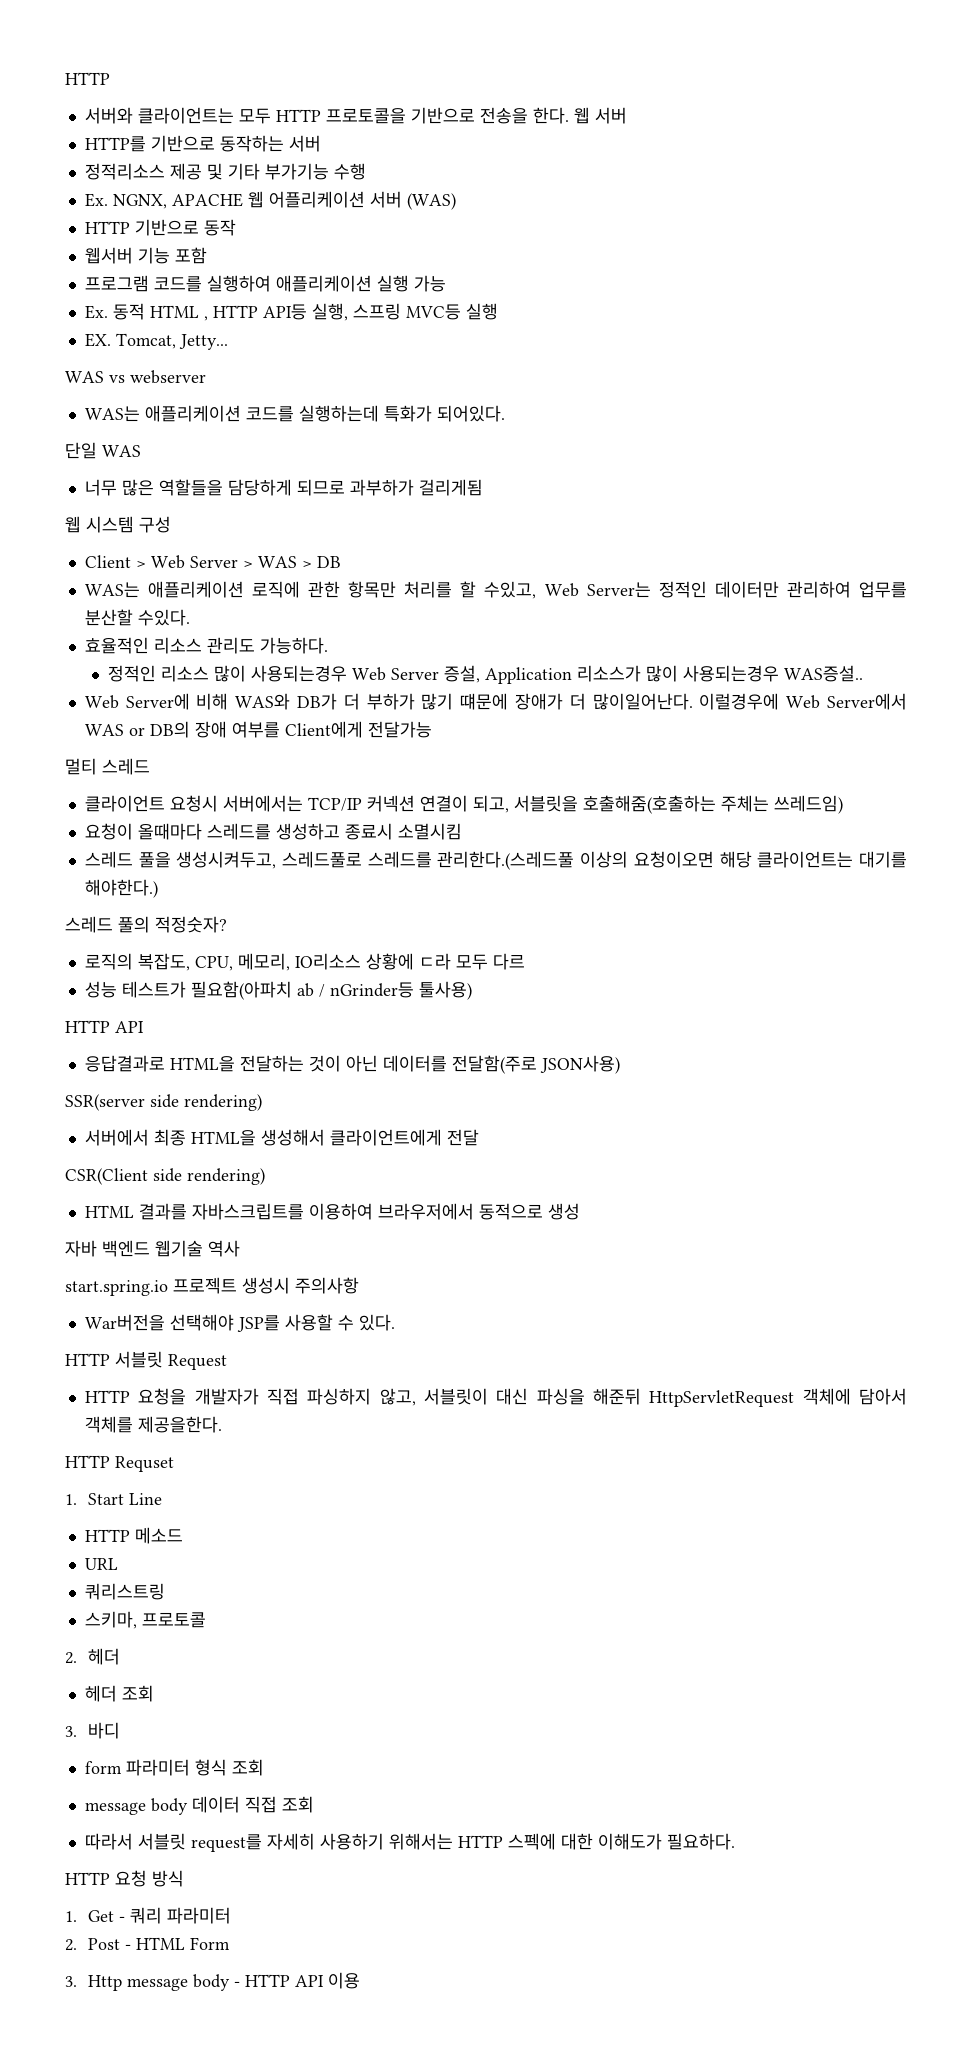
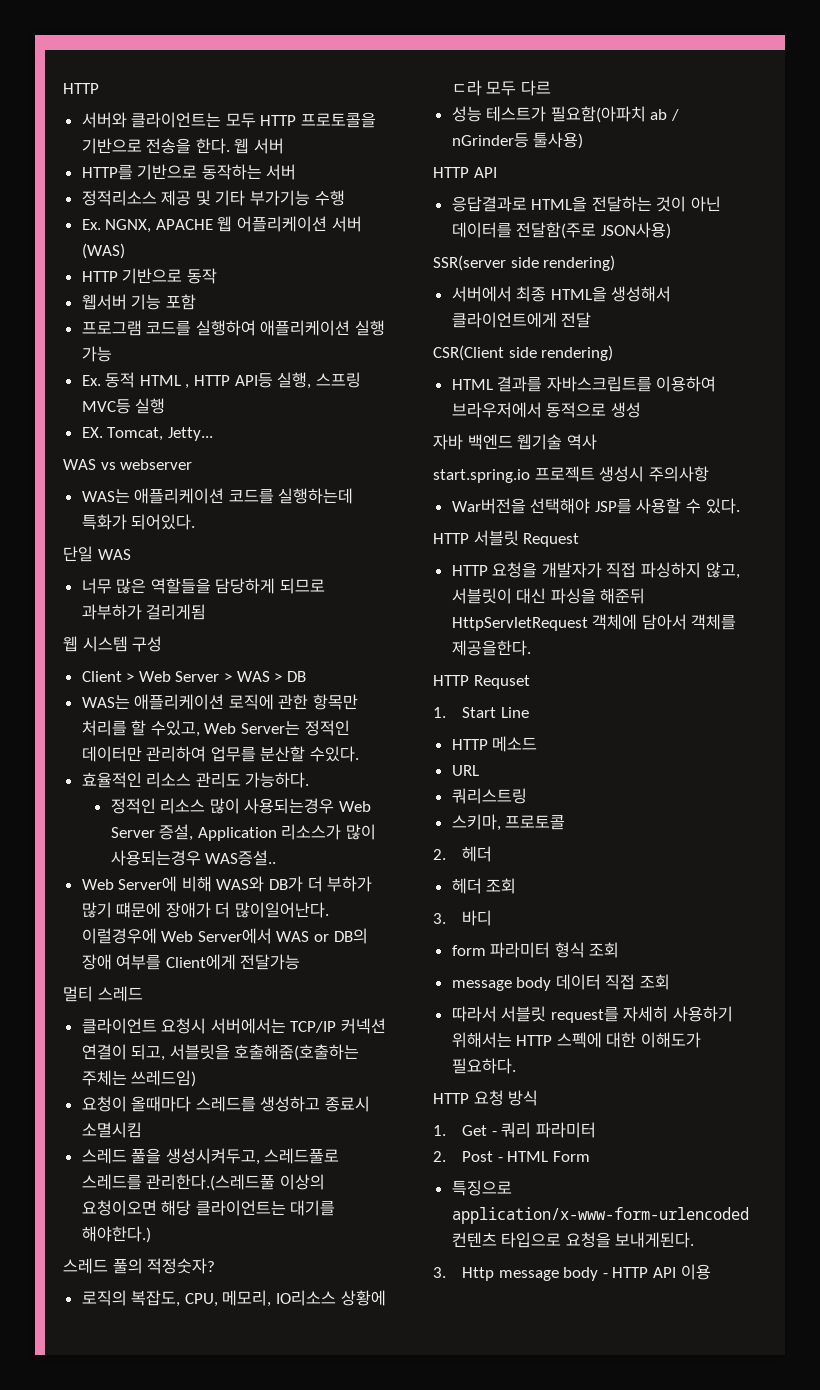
+ 특징으로 application/x-www-form-urlencoded 컨텐츠 타입으로 요청을 보내게된다.

